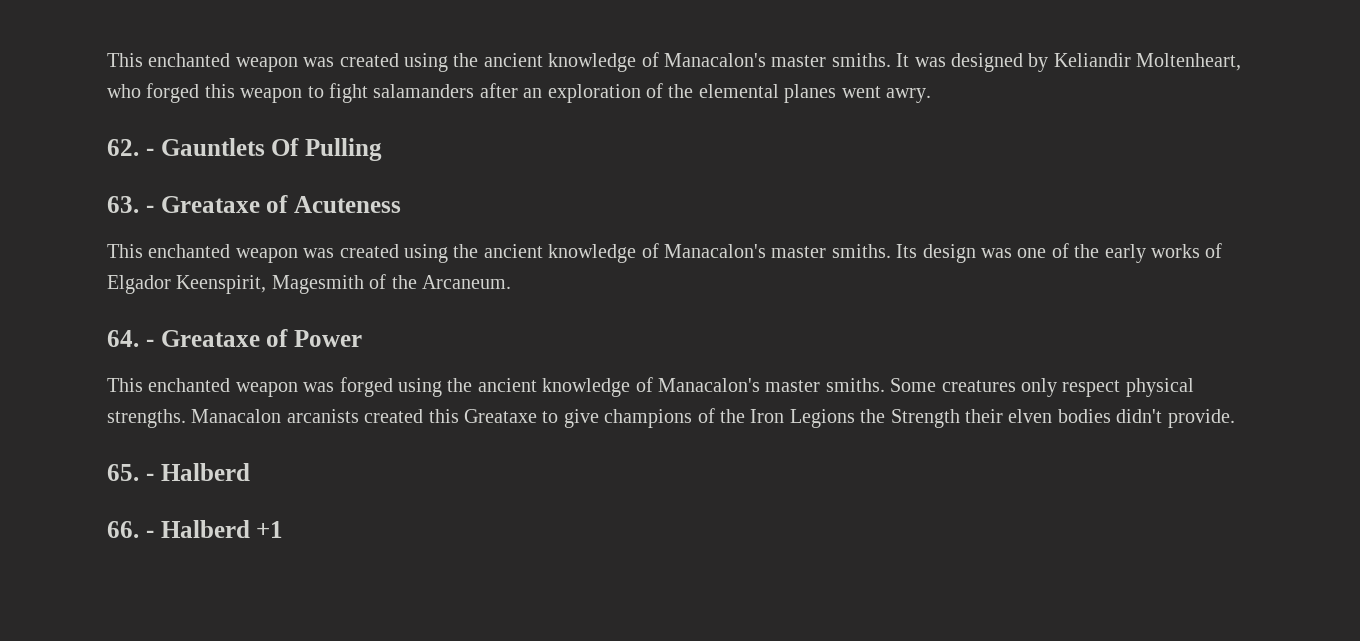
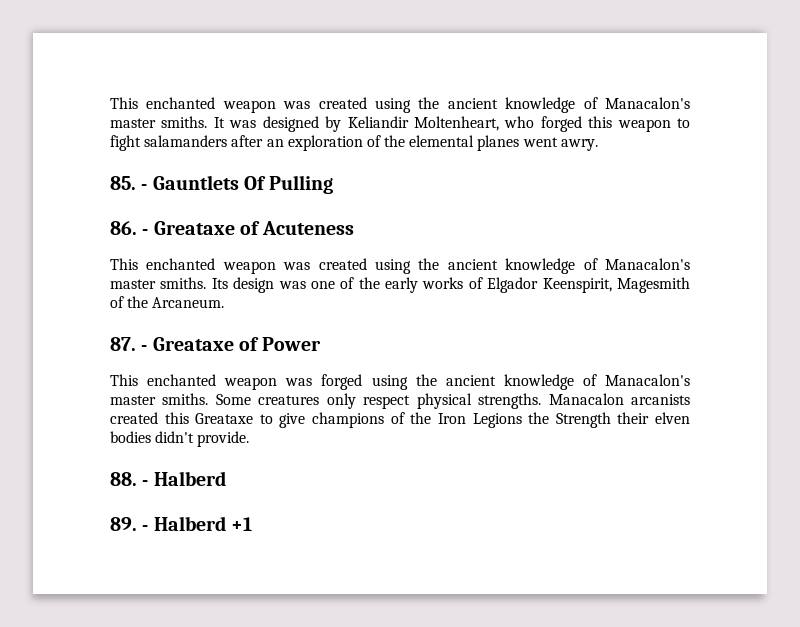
- 62. - Gauntlets Of Pulling
+ 85. - Gauntlets Of Pulling
- 63. - Greataxe of Acuteness
+ 86. - Greataxe of Acuteness
- 64. - Greataxe of Power
+ 87. - Greataxe of Power
- 65. - Halberd
+ 88. - Halberd
- 66. - Halberd +1
+ 89. - Halberd +1

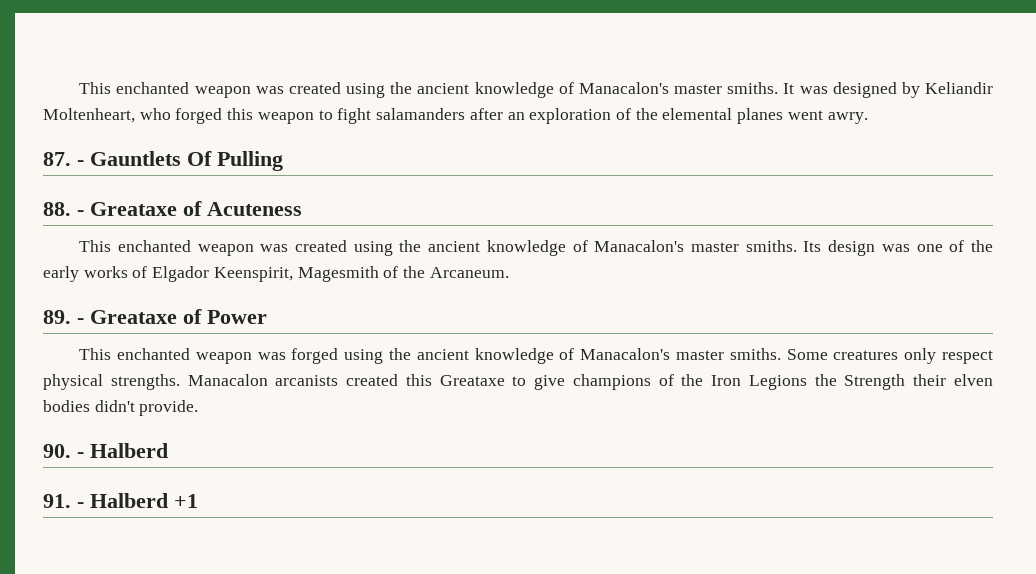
- 85. - Gauntlets Of Pulling
+ 87. - Gauntlets Of Pulling
- 86. - Greataxe of Acuteness
+ 88. - Greataxe of Acuteness
- 87. - Greataxe of Power
+ 89. - Greataxe of Power
- 88. - Halberd
+ 90. - Halberd
- 89. - Halberd +1
+ 91. - Halberd +1

